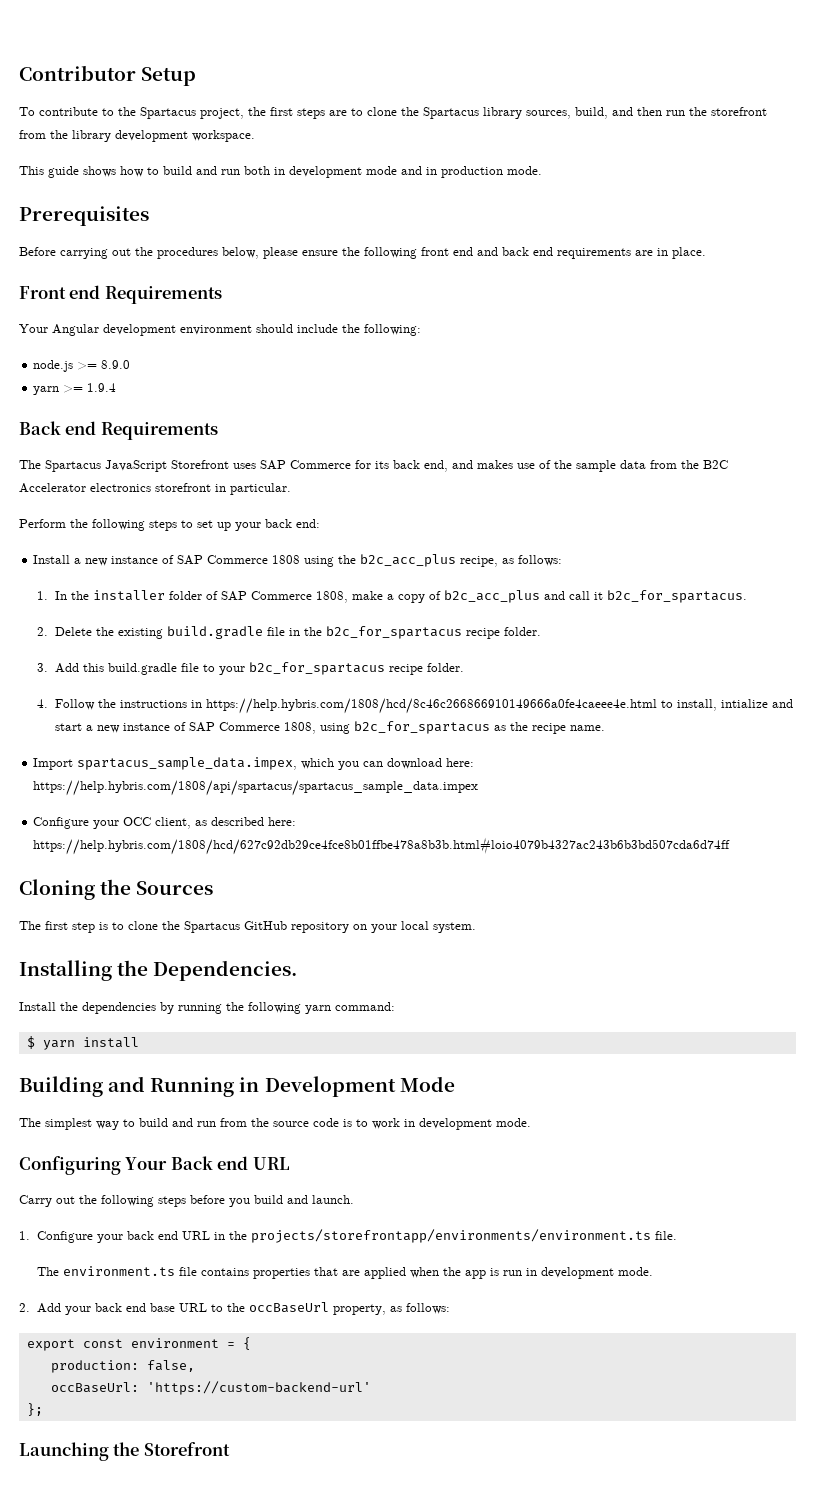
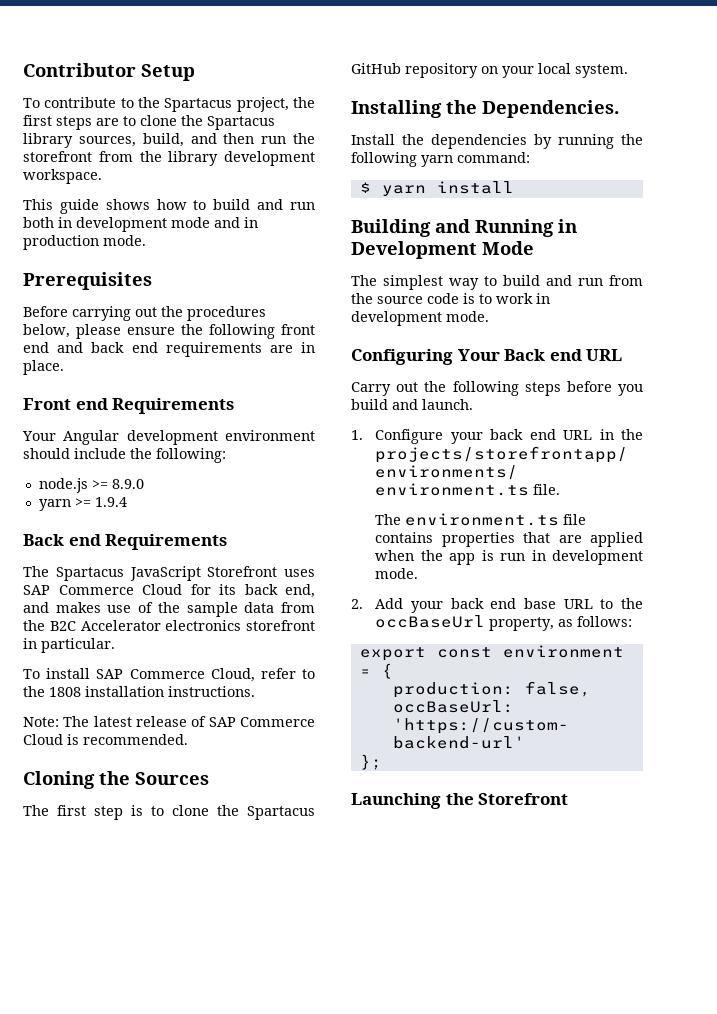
- The Spartacus JavaScript Storefront uses SAP Commerce for its back end, and makes use of the sample data from the B2C Accelerator electronics storefront in particular.
+ The Spartacus JavaScript Storefront uses SAP Commerce Cloud for its back end, and makes use of the sample data from the B2C Accelerator electronics storefront in particular.
- Perform the following steps to set up your back end:
- Install a new instance of SAP Commerce 1808 using the b2c_acc_plus recipe, as follows:
- 1. In the installer folder of SAP Commerce 1808, make a copy of b2c_acc_plus and call it b2c_for_spartacus.
- 2. Delete the existing build.gradle file in the b2c_for_spartacus recipe folder.
- 3. Add this build.gradle file to your b2c_for_spartacus recipe folder.
- 4. Follow the instructions in https://help.hybris.com/1808/hcd/8c46c266866910149666a0fe4caeee4e.html to install, intialize and start a new instance of SAP Commerce 1808, using b2c_for_spartacus as the recipe name.
- Import spartacus_sample_data.impex, which you can download here: https://help.hybris.com/1808/api/spartacus/spartacus_sample_data.impex
- Configure your OCC client, as described here: https://help.hybris.com/1808/hcd/627c92db29ce4fce8b01ffbe478a8b3b.html#loio4079b4327ac243b6b3bd507cda6d74ff
+ To install SAP Commerce Cloud, refer to the 1808 installation instructions.
+ Note: The latest release of SAP Commerce Cloud is recommended.

